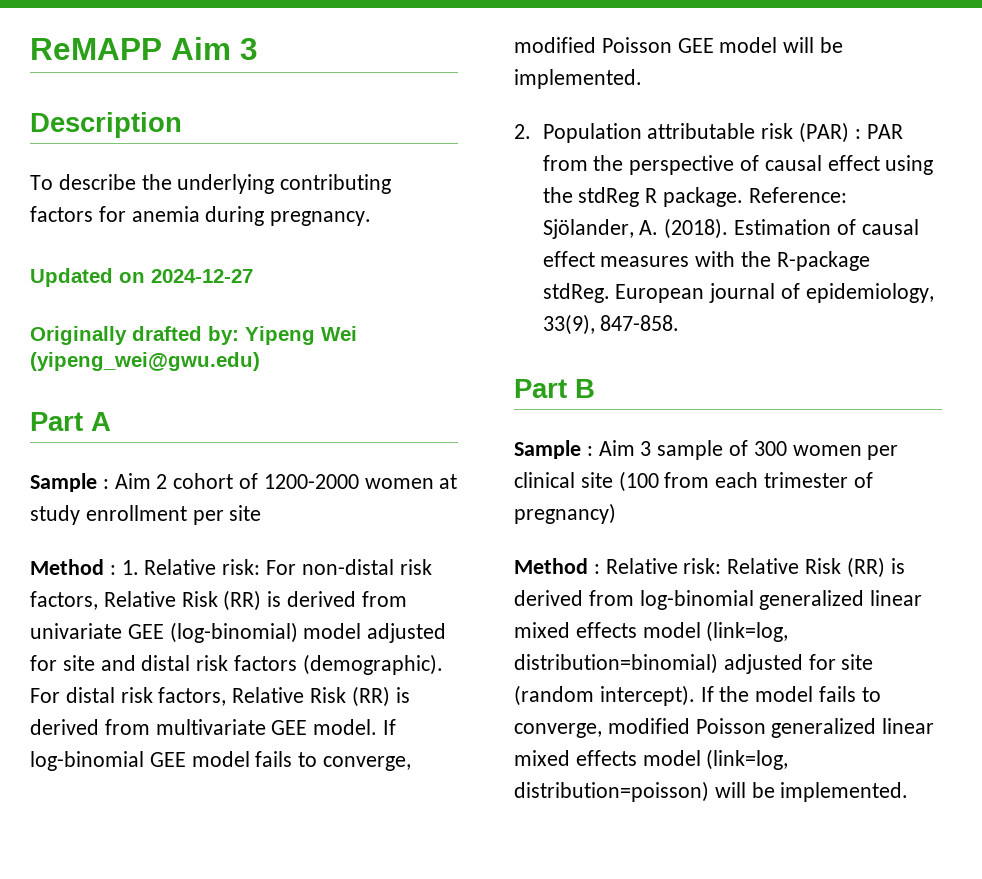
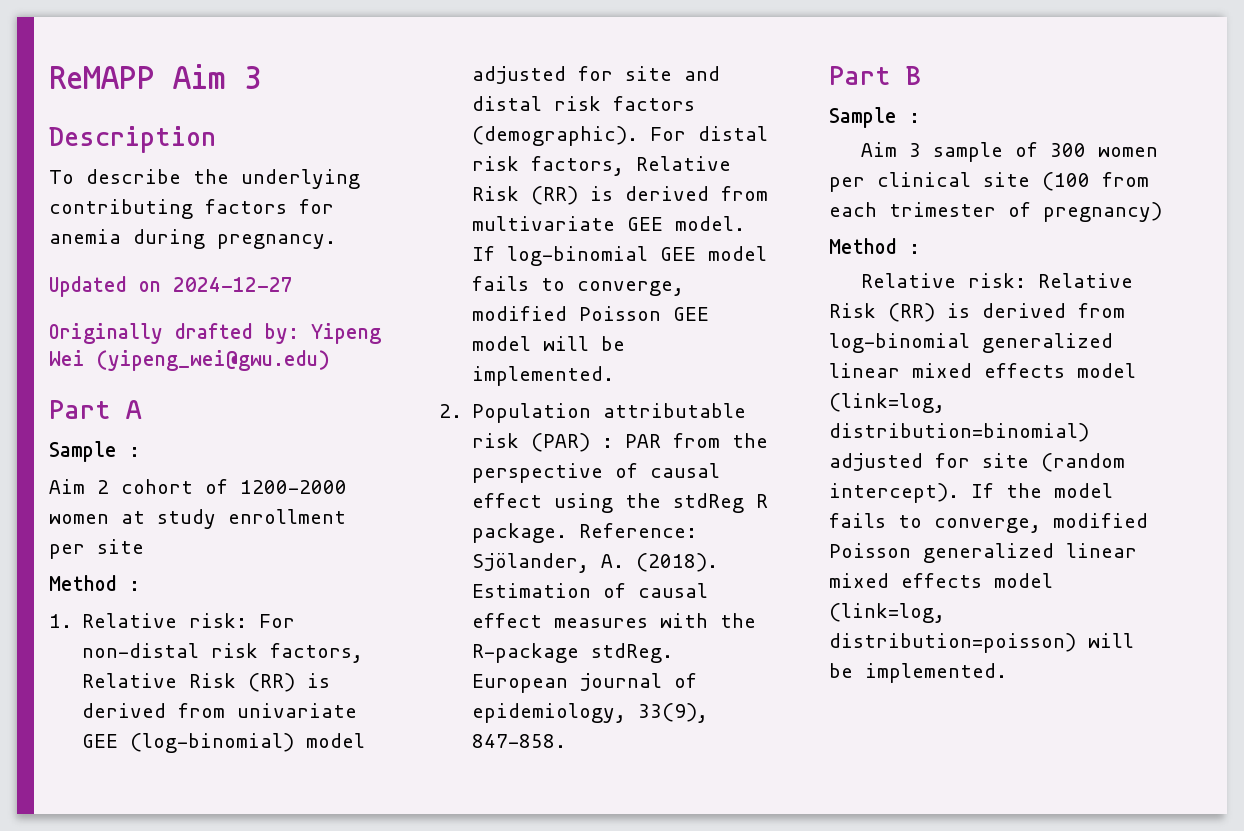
  Part A
- Sample : Aim 2 cohort of 1200-2000 women at study enrollment per site
- Method : 1. Relative risk: For non-distal risk factors, Relative Risk (RR) is derived from univariate GEE (log-binomial) model adjusted for site and distal risk factors (demographic).
+ Sample :
+ Aim 2 cohort of 1200-2000 women at study enrollment per site
+ Method :
+ 1. Relative risk: For non-distal risk factors, Relative Risk (RR) is derived from univariate GEE (log-binomial) model adjusted for site and distal risk factors (demographic).
  Part B
- Sample : Aim 3 sample of 300 women per clinical site (100 from each trimester of pregnancy)
- Method : Relative risk: Relative Risk (RR) is derived from log-binomial generalized linear mixed effects model (link=log, distribution=binomial) adjusted for site (random intercept).
+ Sample :
+ Aim 3 sample of 300 women per clinical site (100 from each trimester of pregnancy)
+ Method :
+ Relative risk: Relative Risk (RR) is derived from log-binomial generalized linear mixed effects model (link=log, distribution=binomial) adjusted for site (random intercept).

